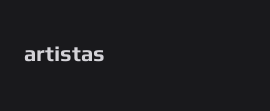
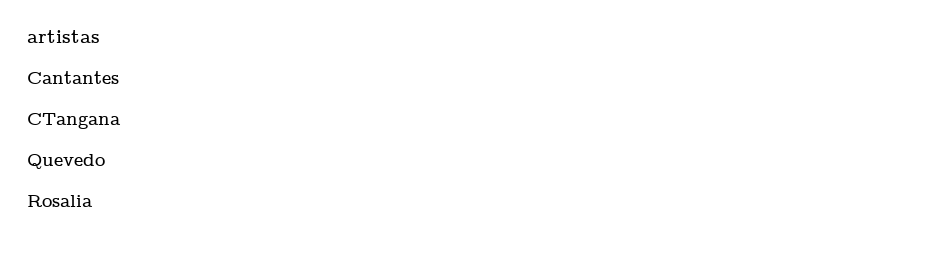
+ Cantantes
+ CTangana
+ Quevedo
+ Rosalia

